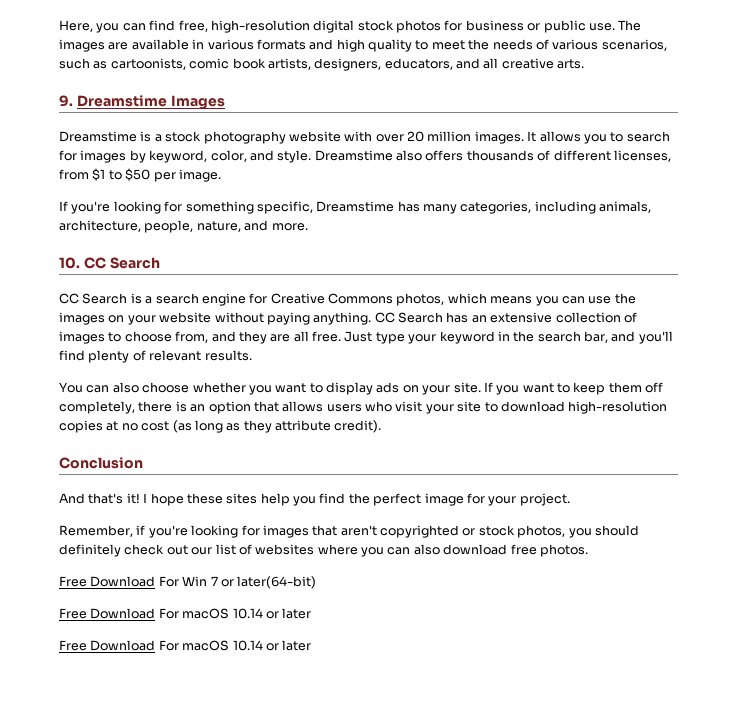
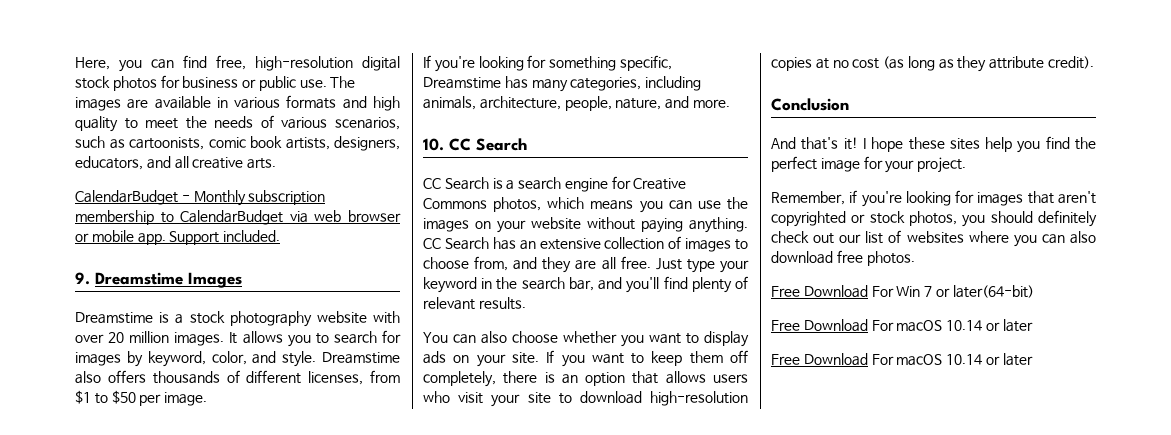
+ CalendarBudget - Monthly subscription membership to CalendarBudget via web browser or mobile app. Support included.

